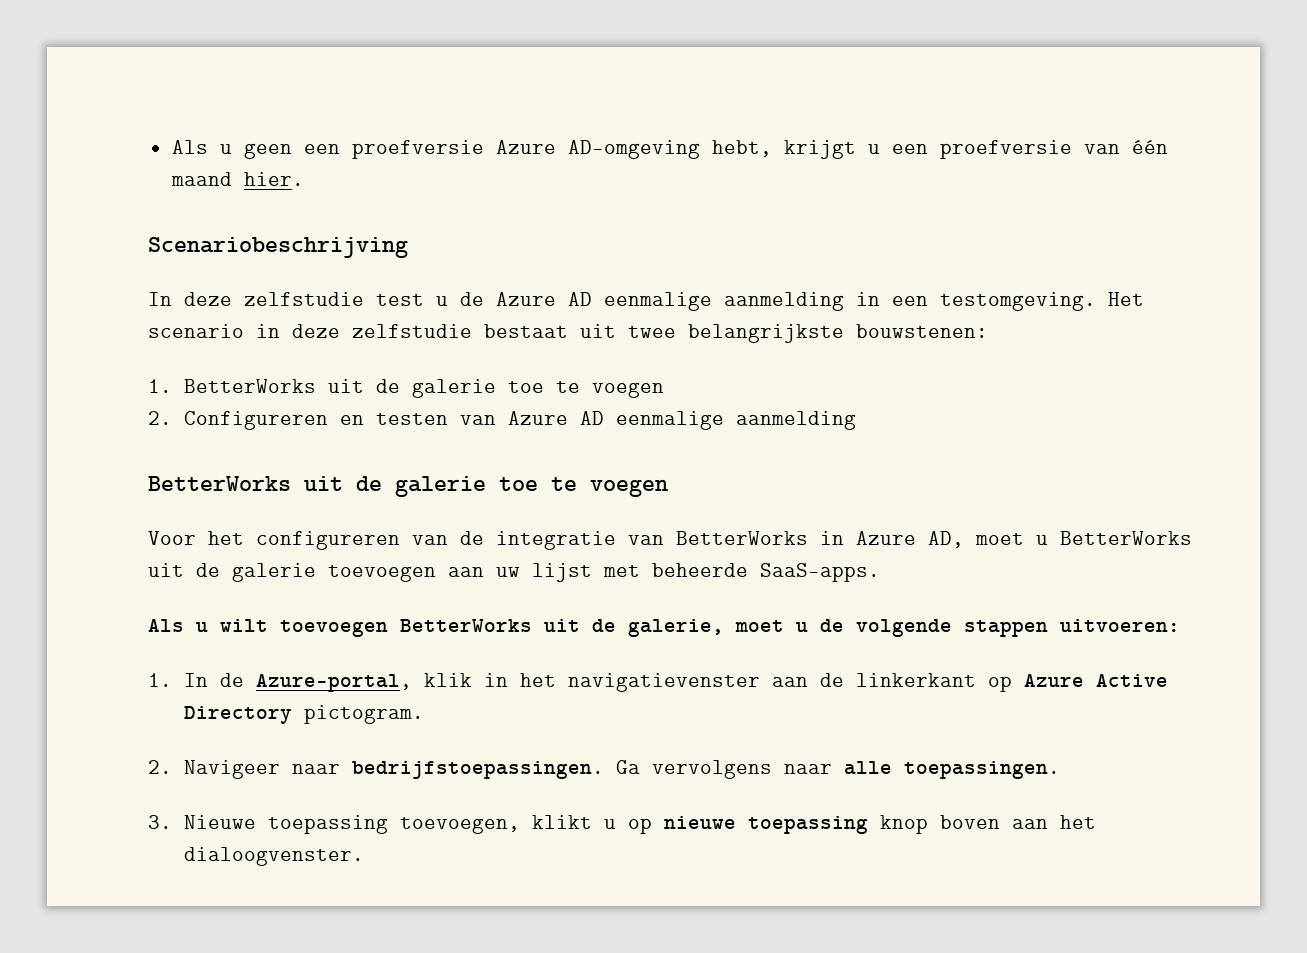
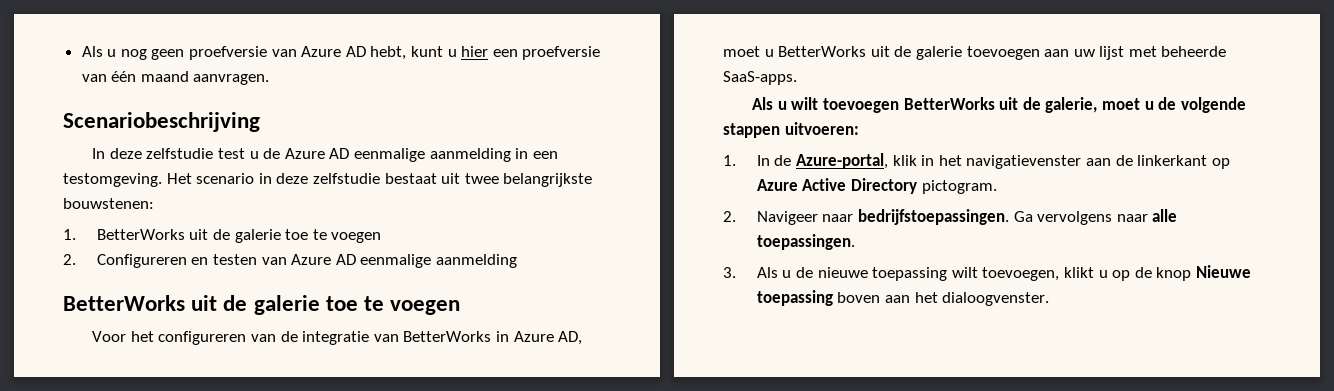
- Als u geen een proefversie Azure AD-omgeving hebt, krijgt u een proefversie van één maand hier.
+ Als u nog geen proefversie van Azure AD hebt, kunt u hier een proefversie van één maand aanvragen.
- 3. Nieuwe toepassing toevoegen, klikt u op nieuwe toepassing knop boven aan het dialoogvenster.
+ 3. Als u de nieuwe toepassing wilt toevoegen, klikt u op de knop Nieuwe toepassing boven aan het dialoogvenster.

